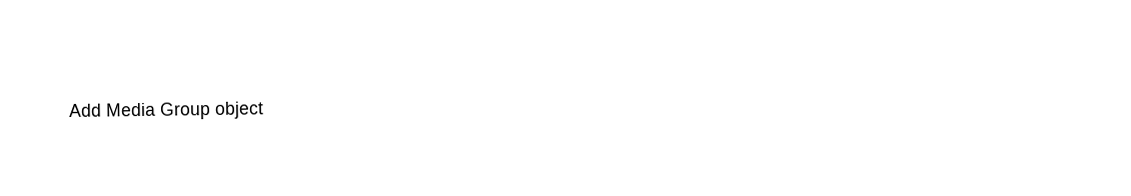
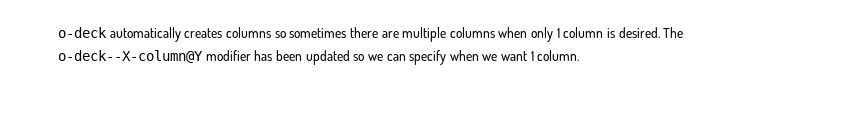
- Add Media Group object
+ o-deck automatically creates columns so sometimes there are multiple columns when only 1 column is desired. The o-deck--X-column@Y modifier has been updated so we can specify when we want 1 column.

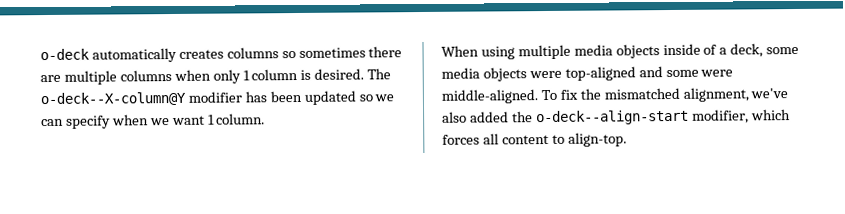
+ When using multiple media objects inside of a deck, some media objects were top-aligned and some were middle-aligned. To fix the mismatched alignment, we've also added the o-deck--align-start modifier, which forces all content to align-top.

